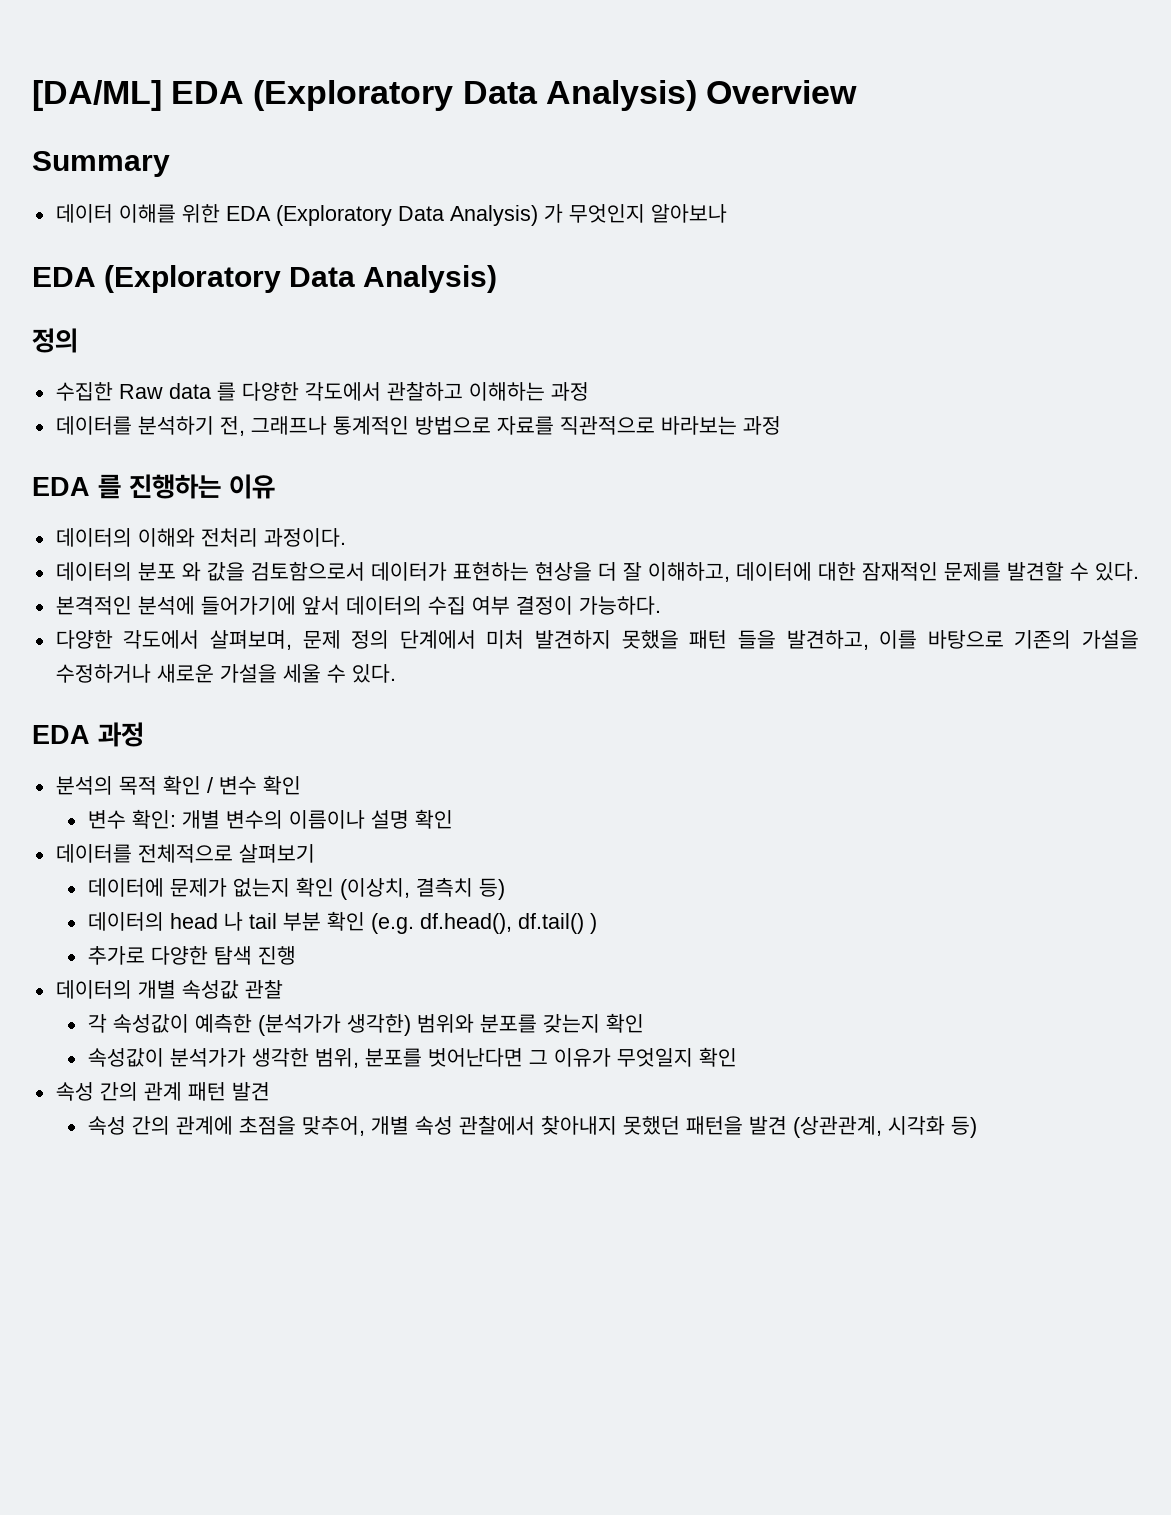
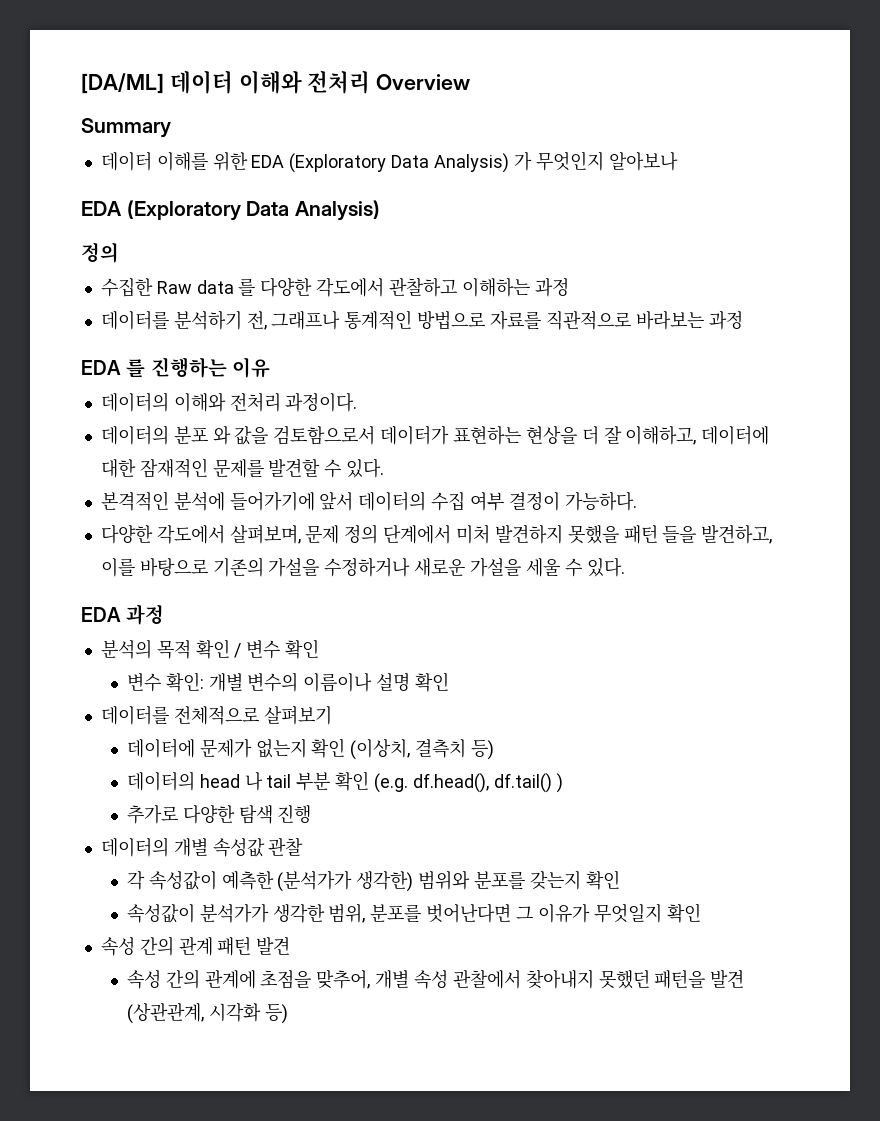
- [DA/ML] EDA (Exploratory Data Analysis) Overview
+ [DA/ML] 데이터 이해와 전처리 Overview

